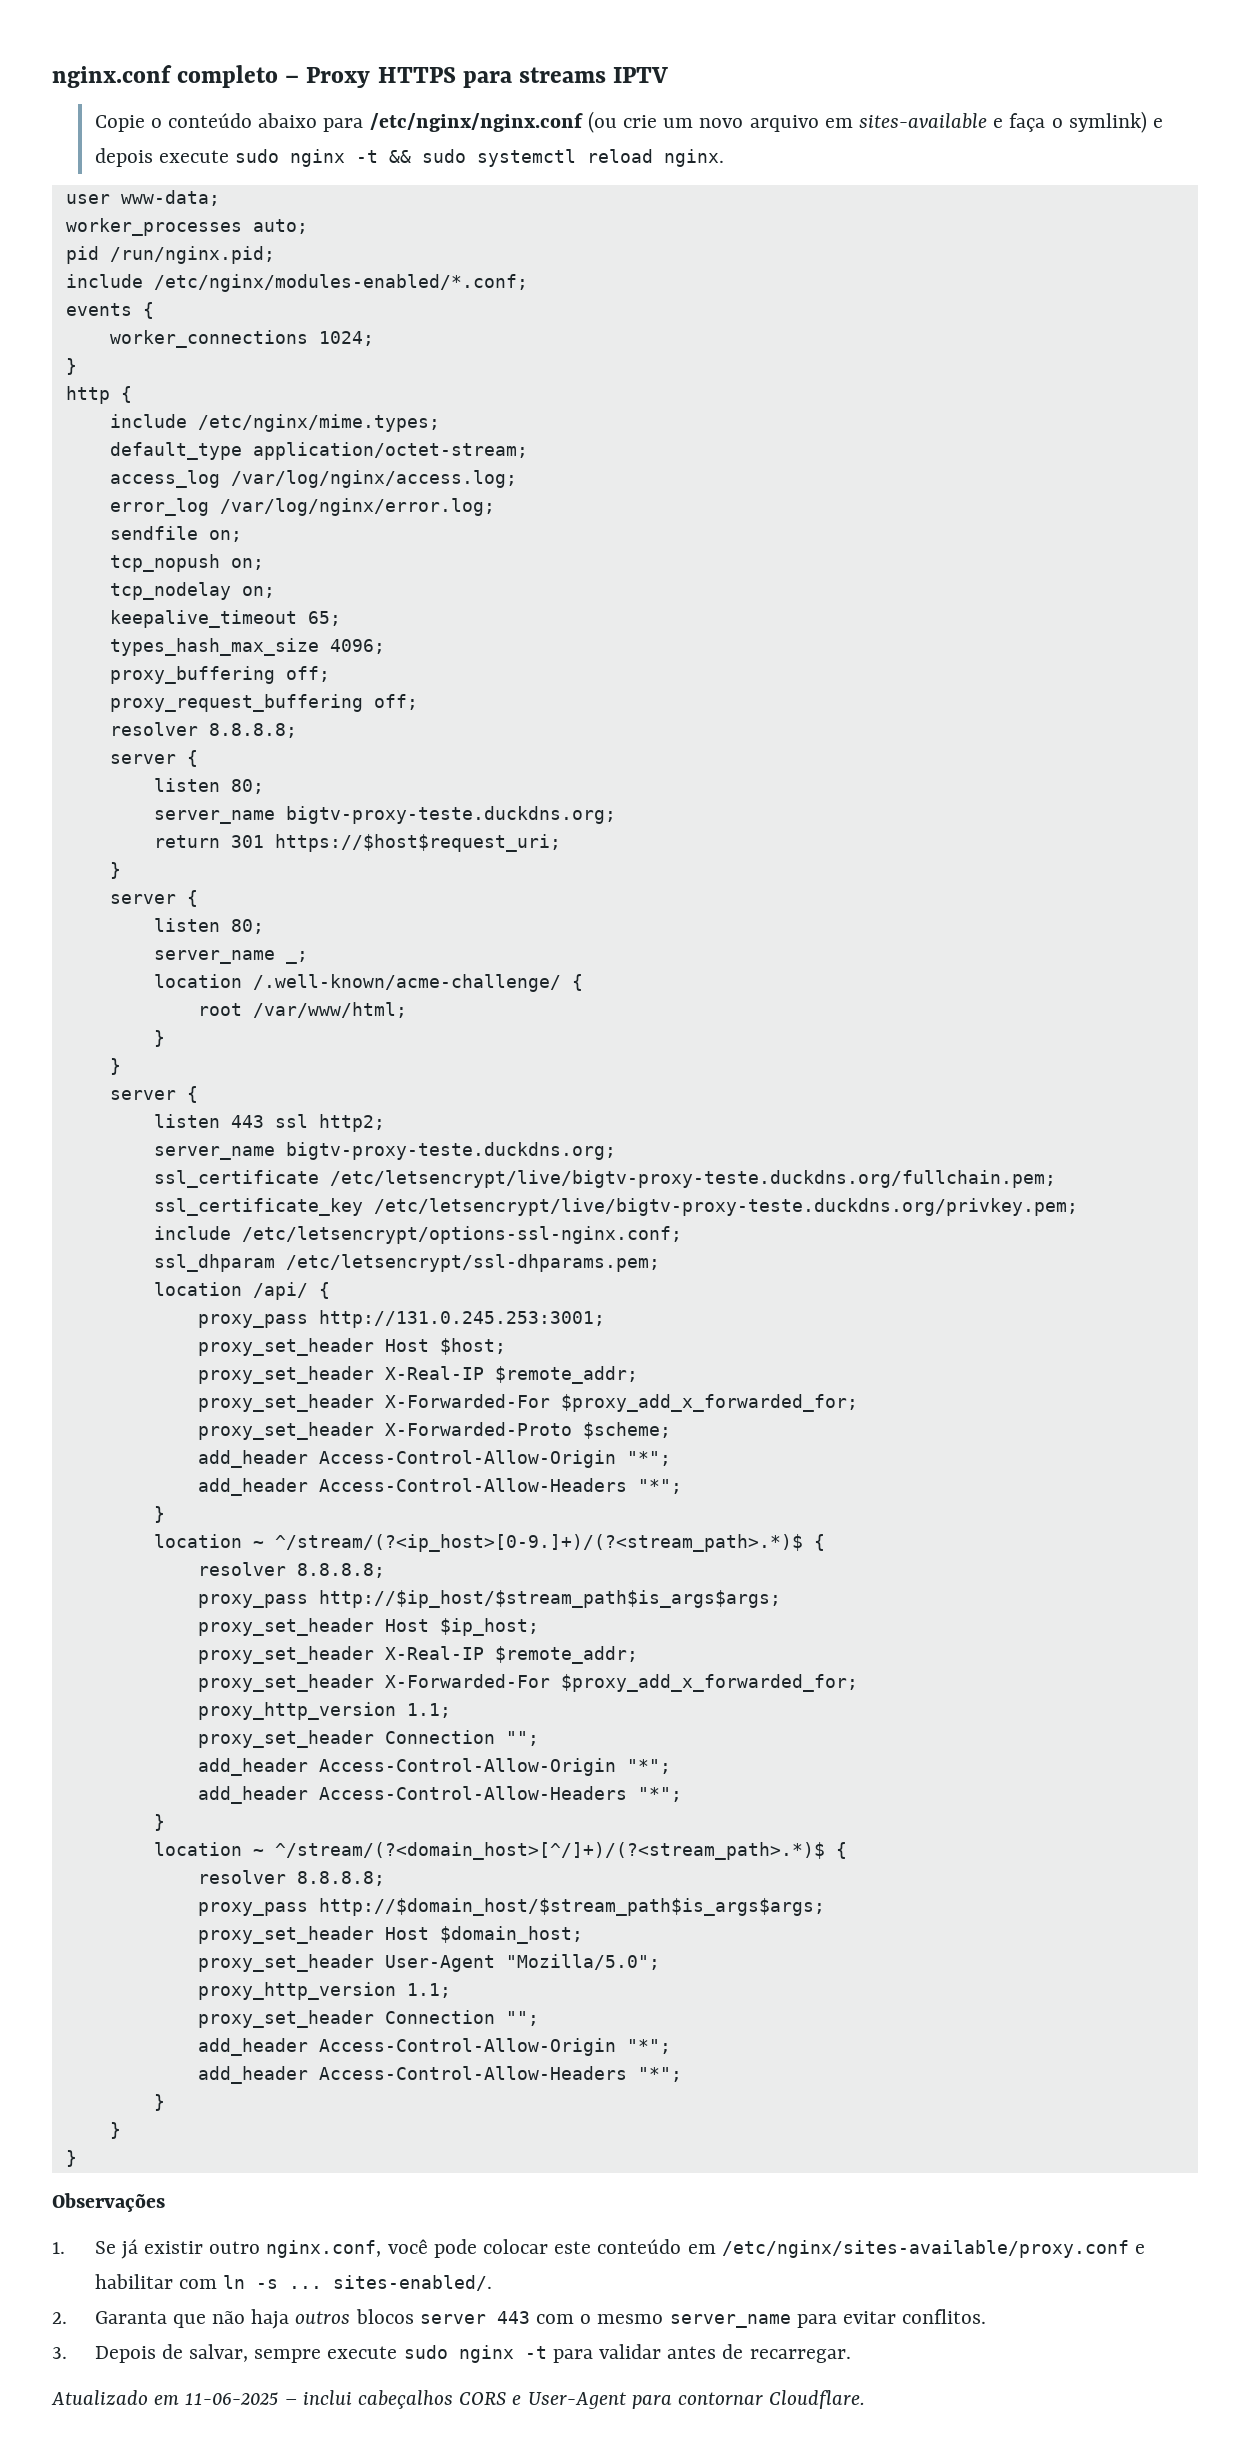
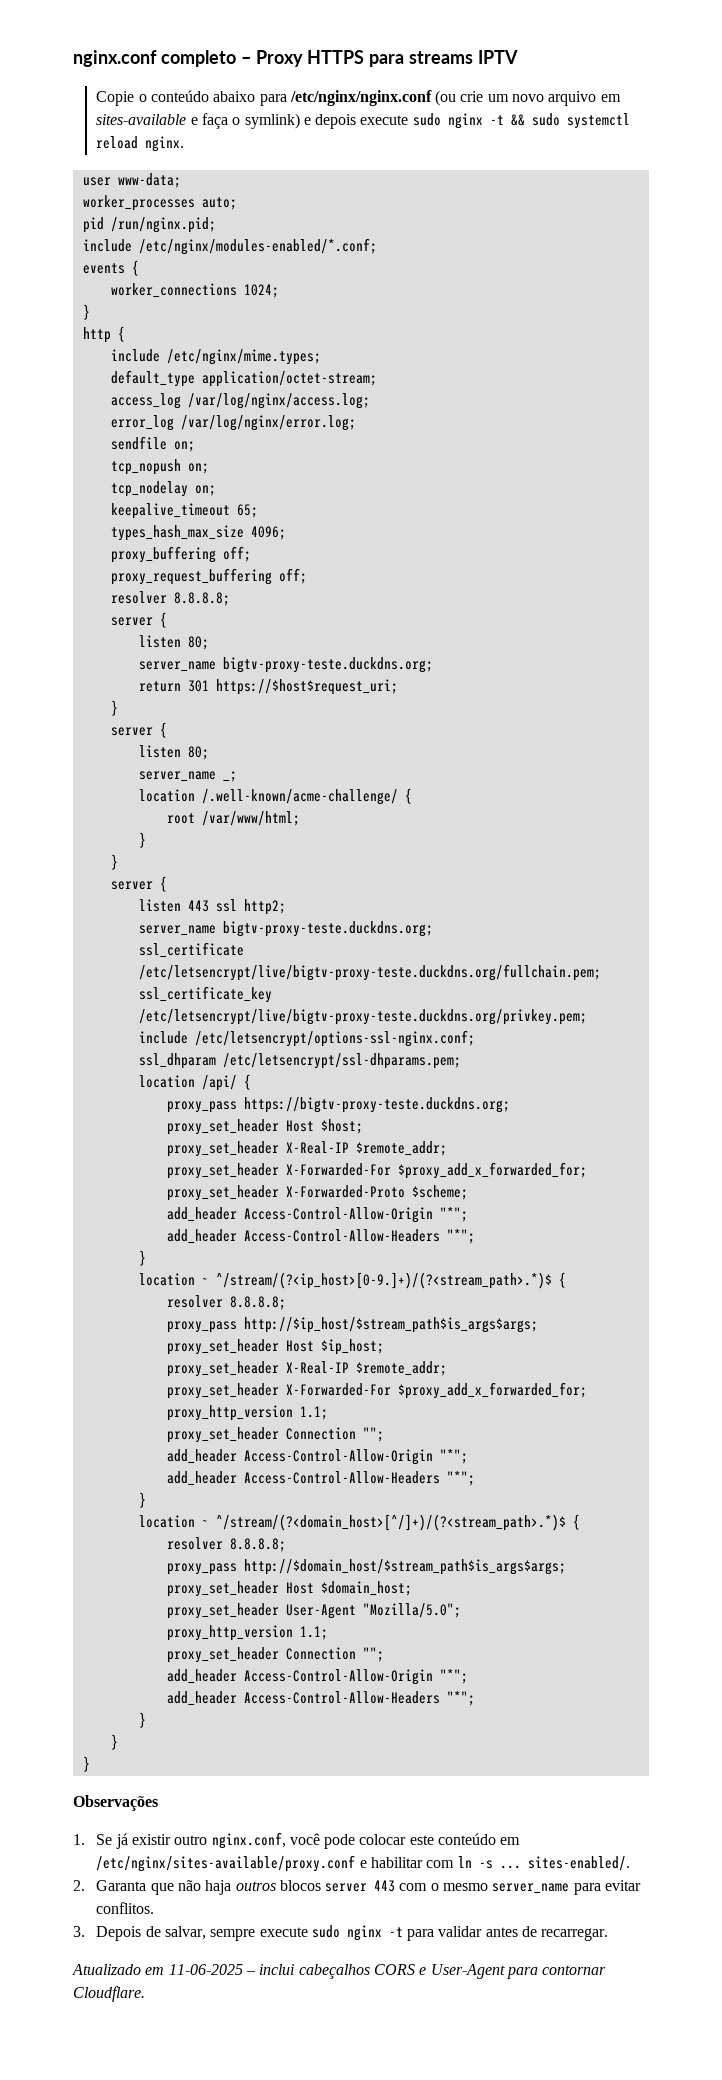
- proxy_pass http://131.0.245.253:3001;
+ proxy_pass https://bigtv-proxy-teste.duckdns.org;

